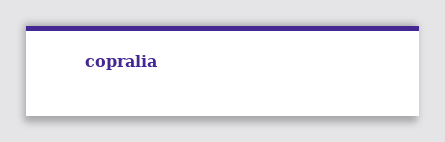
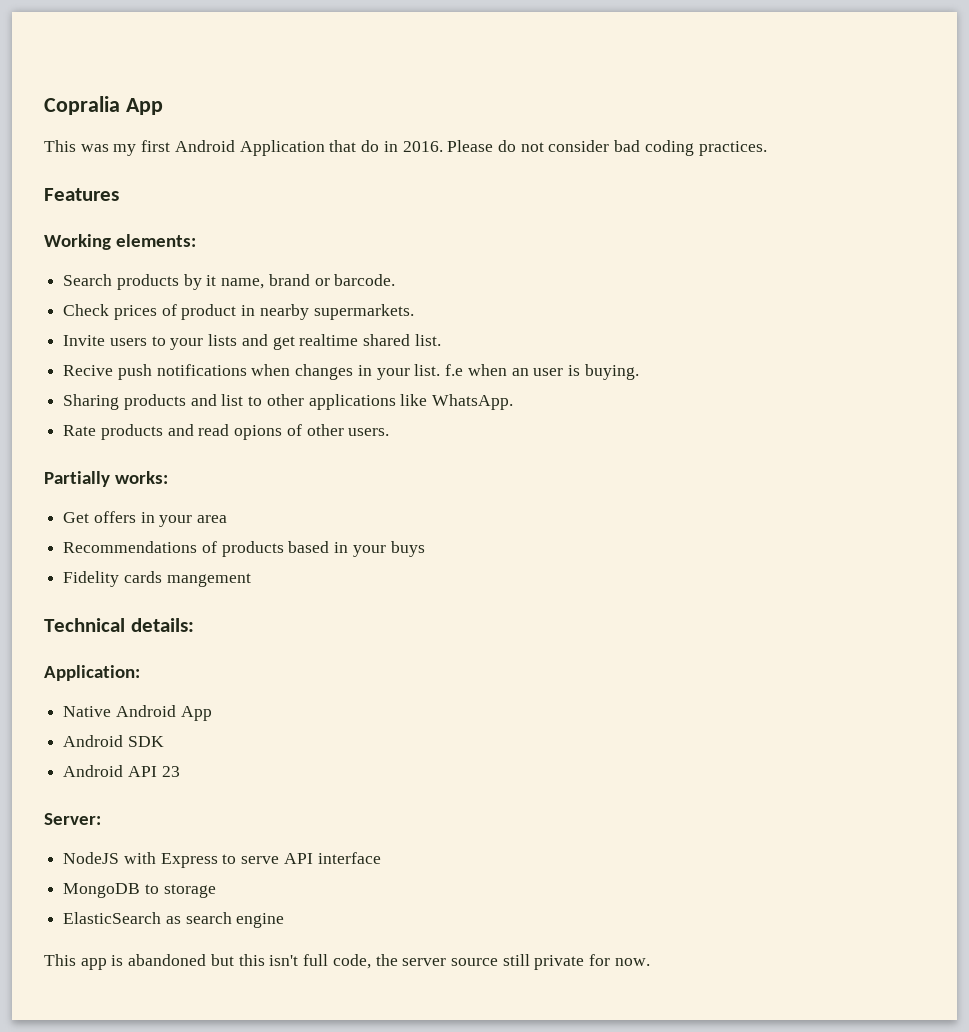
- copralia
+ Copralia App
+ This was my first Android Application that do in 2016. Please do not consider bad coding practices.
+ Features
+ Working elements:
+ Search products by it name, brand or barcode.
+ Check prices of product in nearby supermarkets.
+ Invite users to your lists and get realtime shared list.
+ Recive push notifications when changes in your list. f.e when an user is buying.
+ Sharing products and list to other applications like WhatsApp.
+ Rate products and read opions of other users.
+ Partially works:
+ Get offers in your area
+ Recommendations of products based in your buys
+ Fidelity cards mangement
+ Technical details:
+ Application:
+ Native Android App
+ Android SDK
+ Android API 23
+ Server:
+ NodeJS with Express to serve API interface
+ MongoDB to storage
+ ElasticSearch as search engine
+ This app is abandoned but this isn't full code, the server source still private for now.

